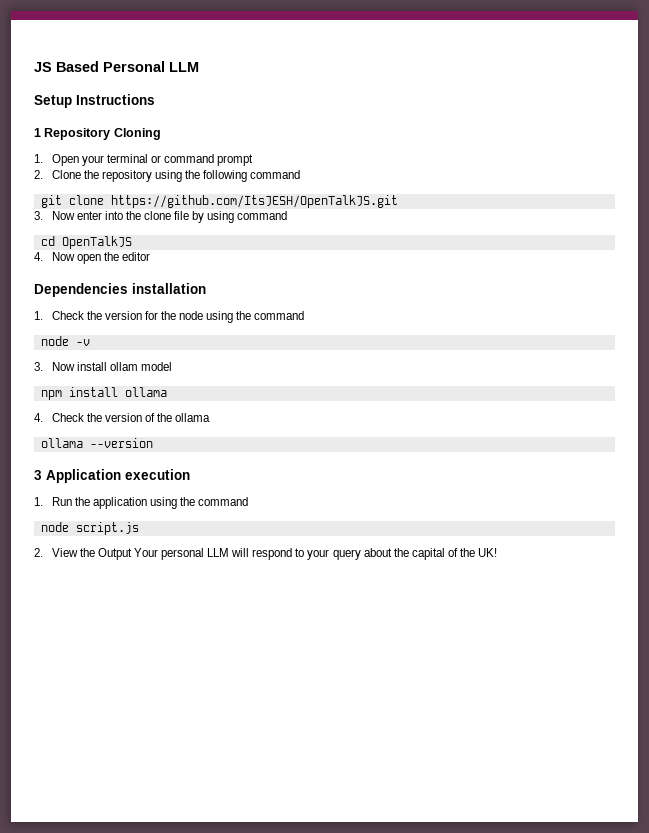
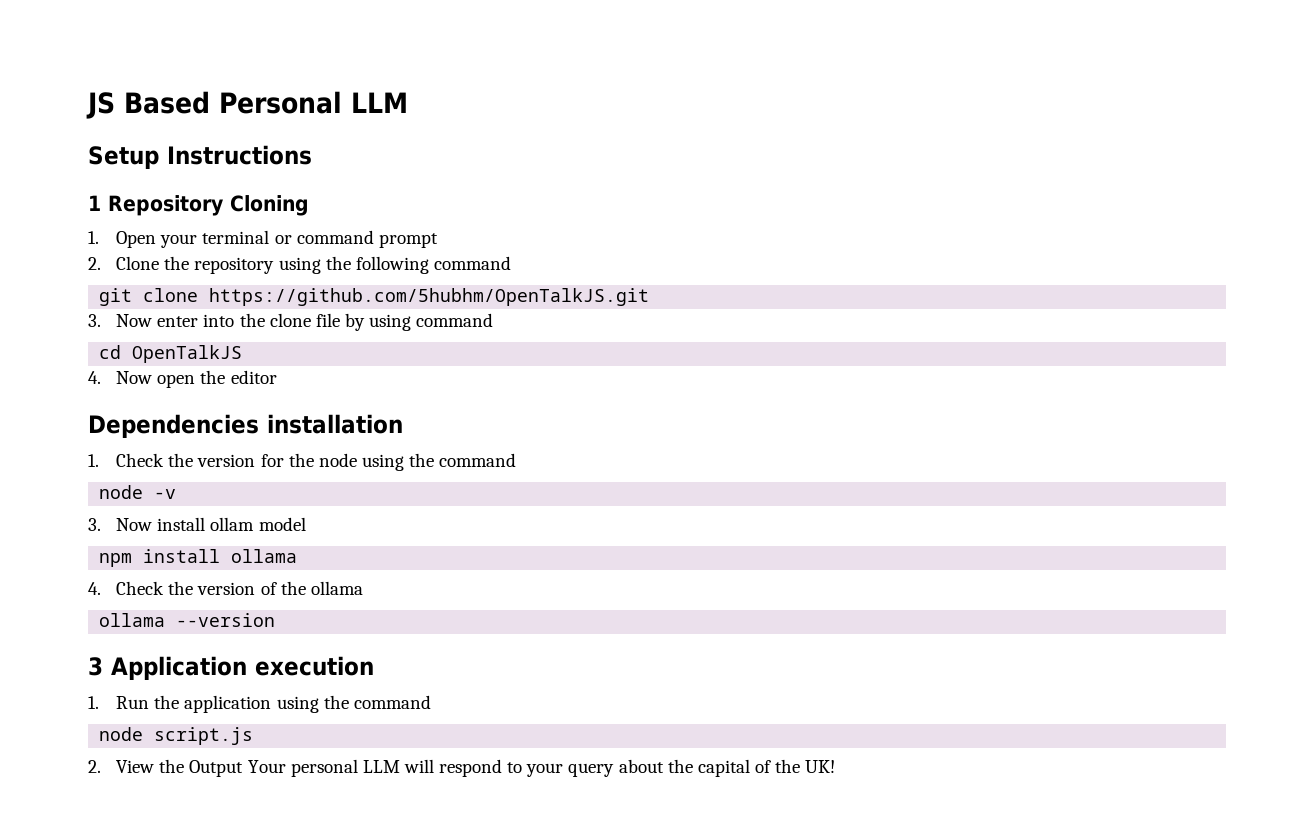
- git clone https://github.com/ItsJESH/OpenTalkJS.git
+ git clone https://github.com/5hubhm/OpenTalkJS.git

